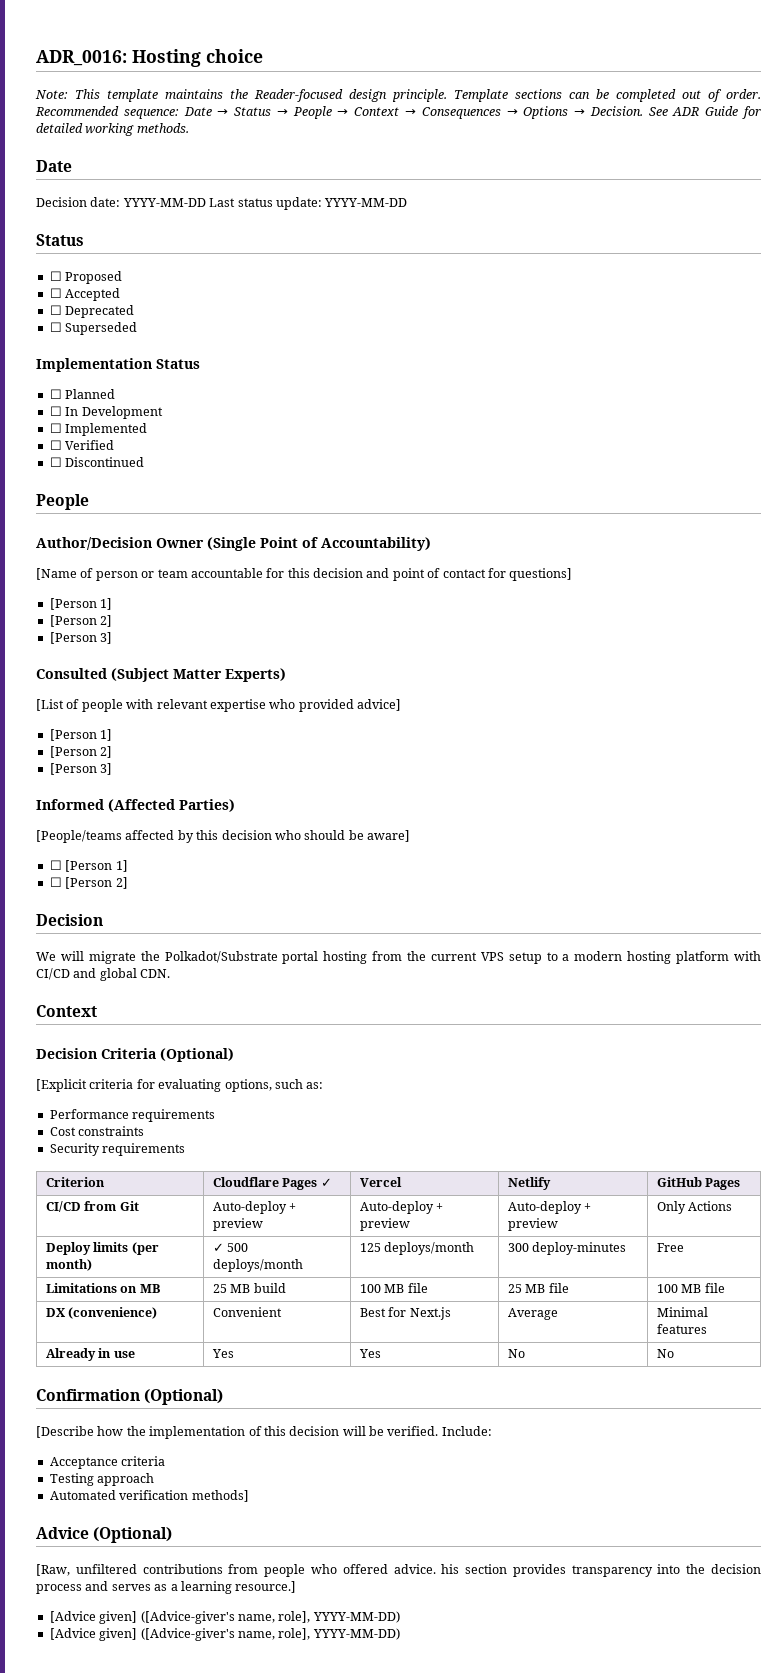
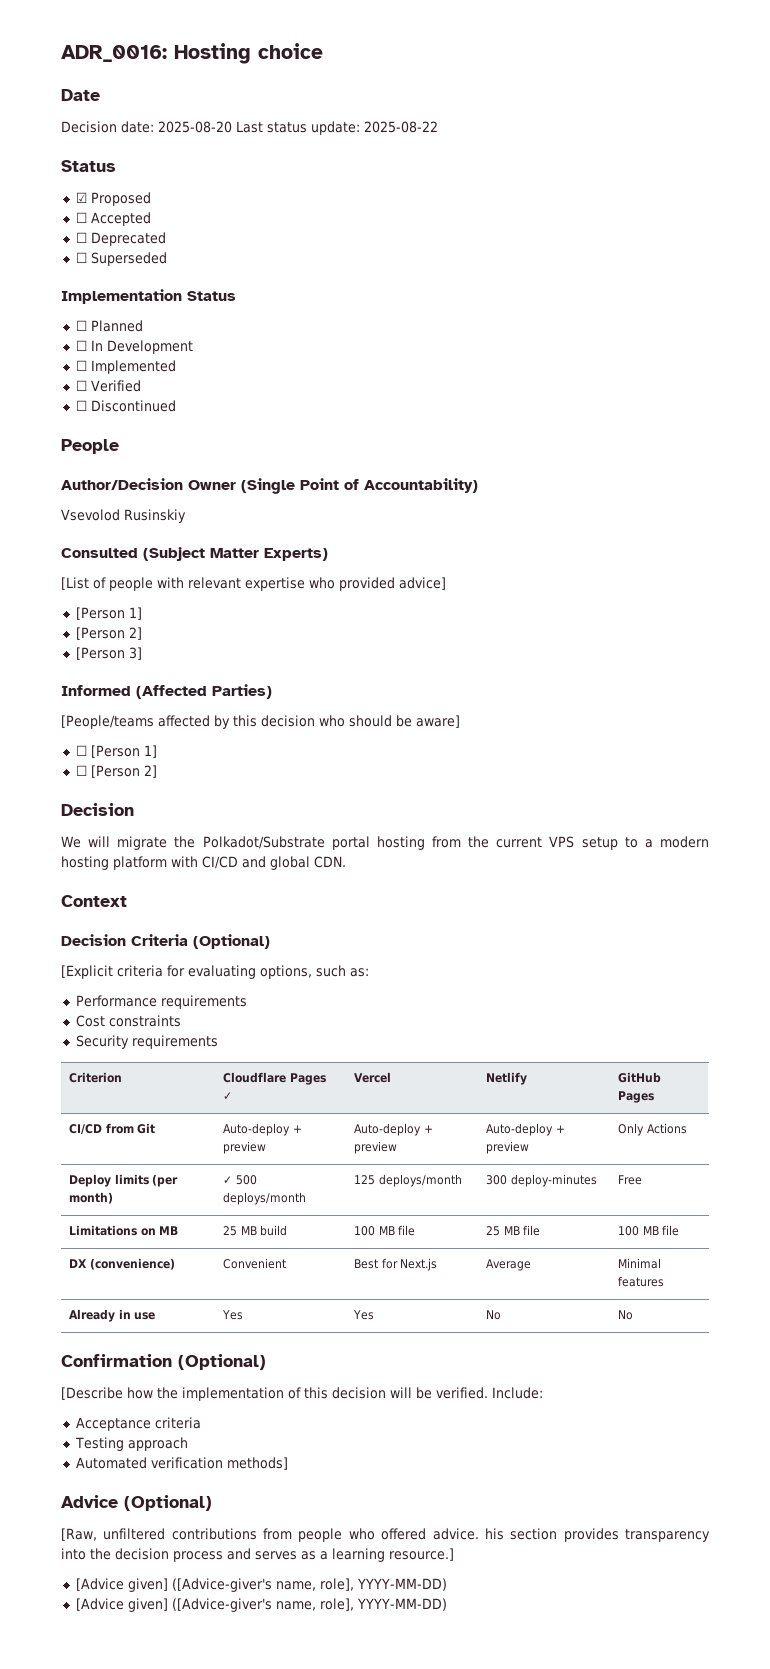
- Note: This template maintains the Reader-focused design principle. Template sections can be completed out of order. Recommended sequence: Date → Status → People → Context → Consequences → Options → Decision. See ADR Guide for detailed working methods.
- Decision date: YYYY-MM-DD Last status update: YYYY-MM-DD
+ Decision date: 2025-08-20 Last status update: 2025-08-22
  Status
- ☐ Proposed
+ ☑ Proposed
- [Name of person or team accountable for this decision and point of contact for questions]
- [Person 1]
- [Person 2]
- [Person 3]
+ Vsevolod Rusinskiy

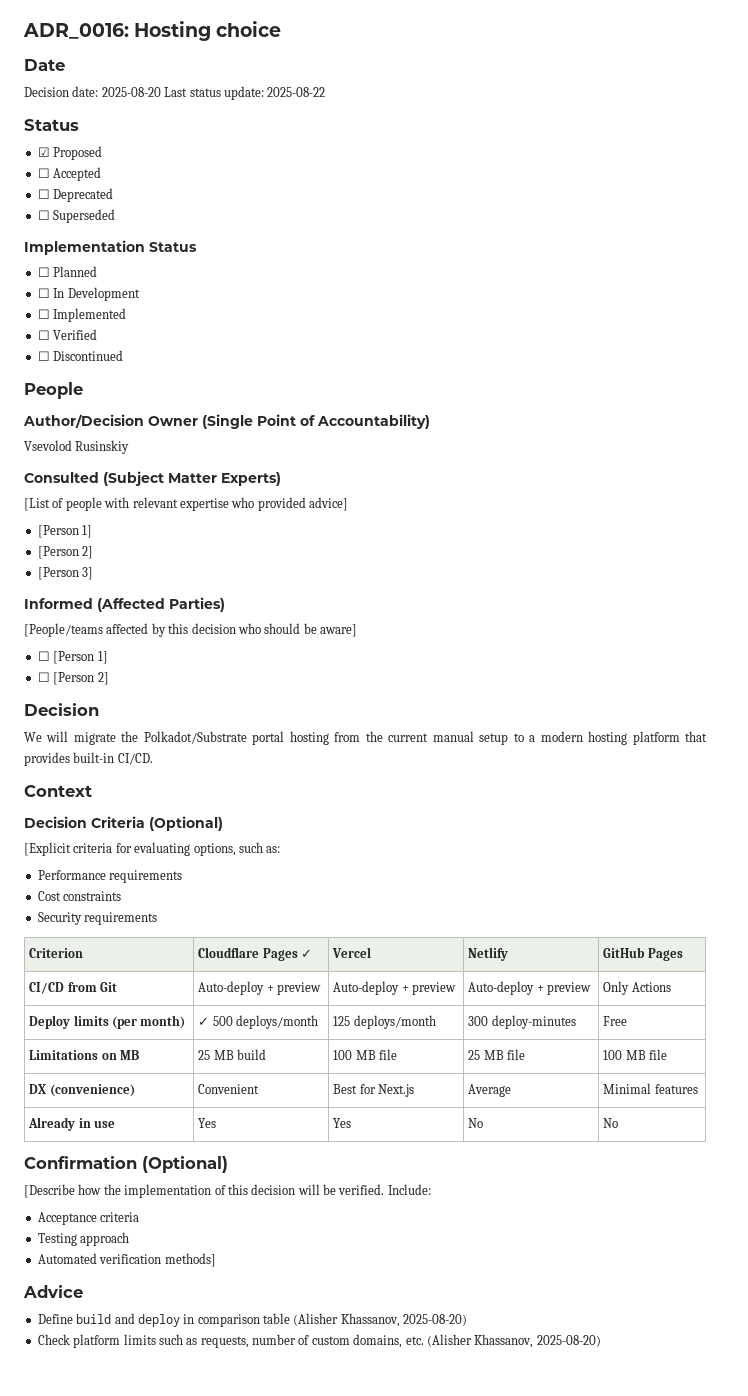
- We will migrate the Polkadot/Substrate portal hosting from the current VPS setup to a modern hosting platform with CI/CD and global CDN.
+ We will migrate the Polkadot/Substrate portal hosting from the current manual setup to a modern hosting platform that provides built-in CI/CD.
- Advice (Optional)
- [Raw, unfiltered contributions from people who offered advice. his section provides transparency into the decision process and serves as a learning resource.]
- [Advice given] ([Advice-giver's name, role], YYYY-MM-DD)
- [Advice given] ([Advice-giver's name, role], YYYY-MM-DD)
+ Advice
+ Define build and deploy in comparison table (Alisher Khassanov, 2025-08-20)
+ Check platform limits such as requests, number of custom domains, etc. (Alisher Khassanov, 2025-08-20)

